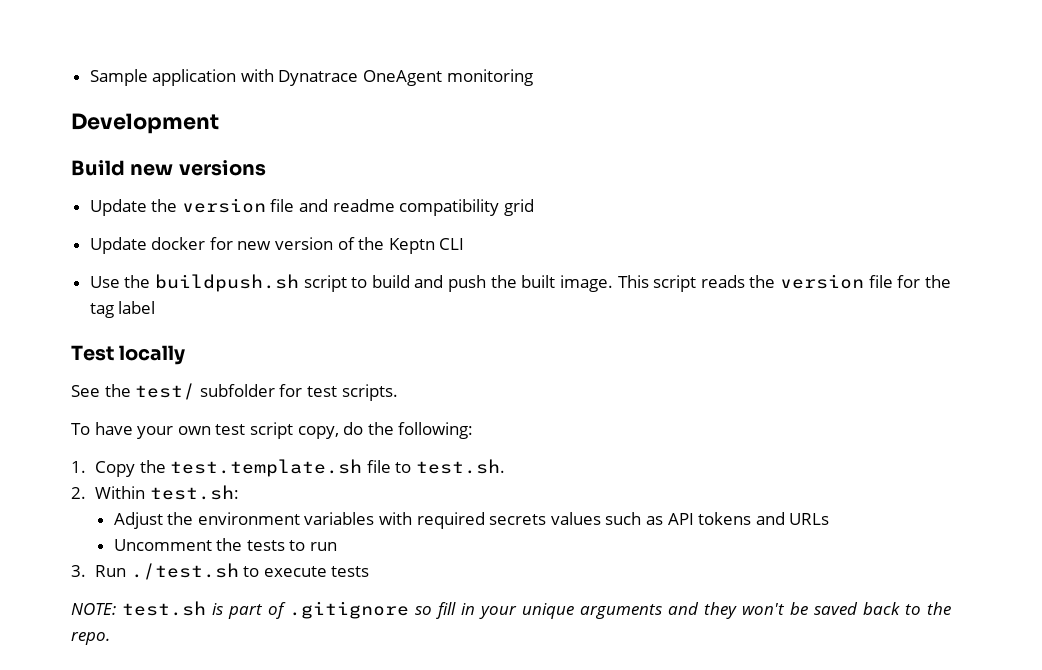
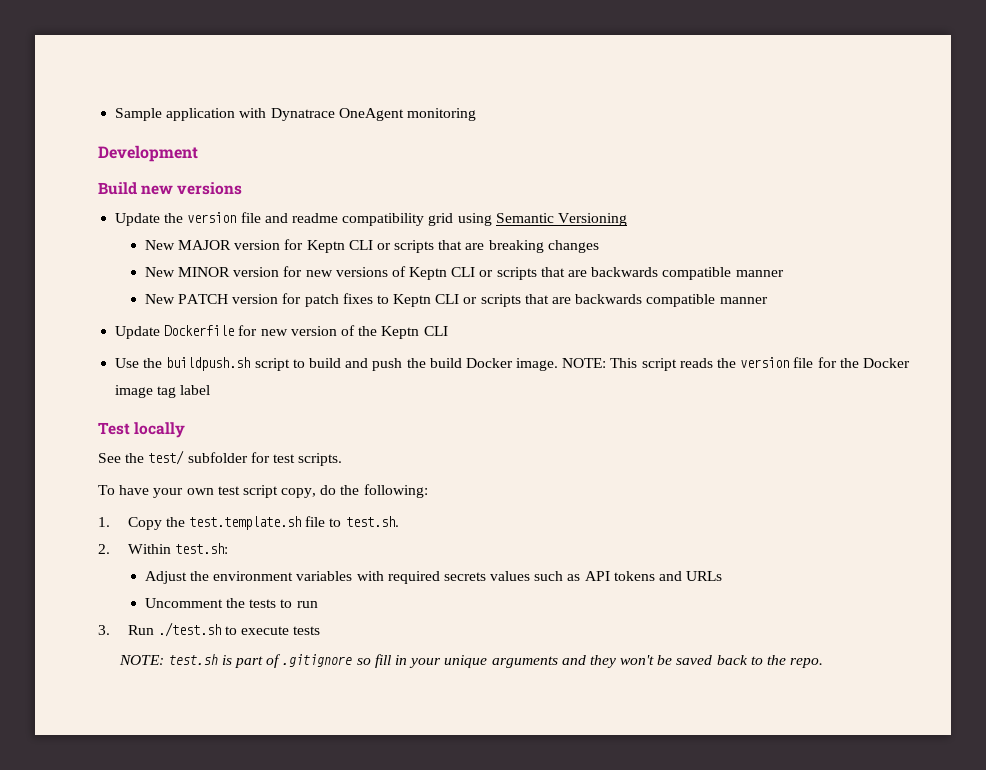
- Update the version file and readme compatibility grid
- Update docker for new version of the Keptn CLI
+ Update the version file and readme compatibility grid using Semantic Versioning
+ New MAJOR version for Keptn CLI or scripts that are breaking changes
+ New MINOR version for new versions of Keptn CLI or scripts that are backwards compatible manner
+ New PATCH version for patch fixes to Keptn CLI or scripts that are backwards compatible manner
+ Update Dockerfile for new version of the Keptn CLI
- Use the buildpush.sh script to build and push the built image. This script reads the version file for the tag label
+ Use the buildpush.sh script to build and push the build Docker image. NOTE: This script reads the version file for the Docker image tag label

